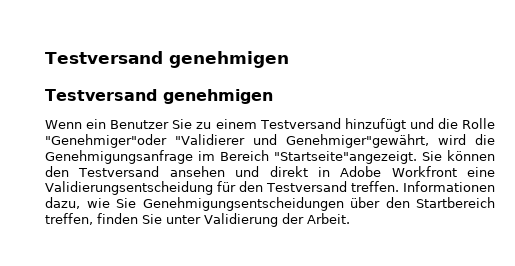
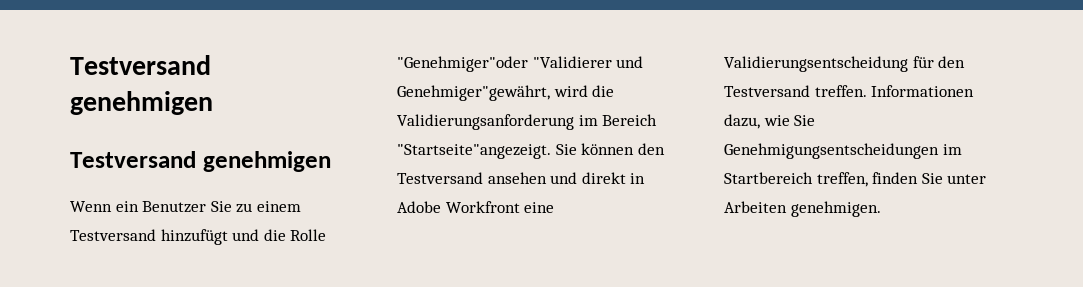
- Wenn ein Benutzer Sie zu einem Testversand hinzufügt und die Rolle "Genehmiger"oder "Validierer und Genehmiger"gewährt, wird die Genehmigungsanfrage im Bereich "Startseite"angezeigt.
+ Wenn ein Benutzer Sie zu einem Testversand hinzufügt und die Rolle "Genehmiger"oder "Validierer und Genehmiger"gewährt, wird die Validierungsanforderung im Bereich "Startseite"angezeigt.
- Informationen dazu, wie Sie Genehmigungsentscheidungen über den Startbereich treffen, finden Sie unter Validierung der Arbeit.
+ Informationen dazu, wie Sie Genehmigungsentscheidungen im Startbereich treffen, finden Sie unter Arbeiten genehmigen.

